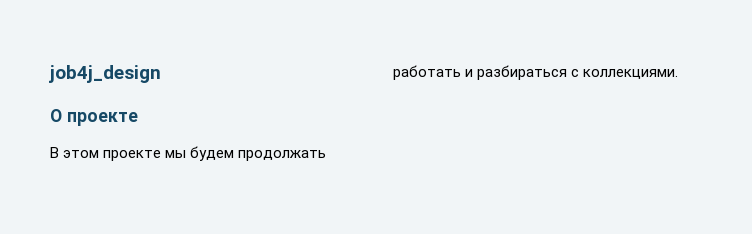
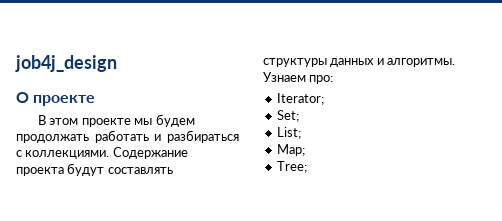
+ Содержание проекта будут составлять структуры данных и алгоритмы. Узнаем про:
+ Iterator;
+ Set;
+ List;
+ Map;
+ Tree;

